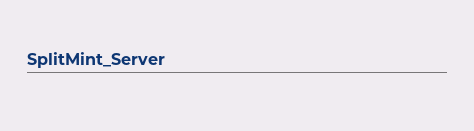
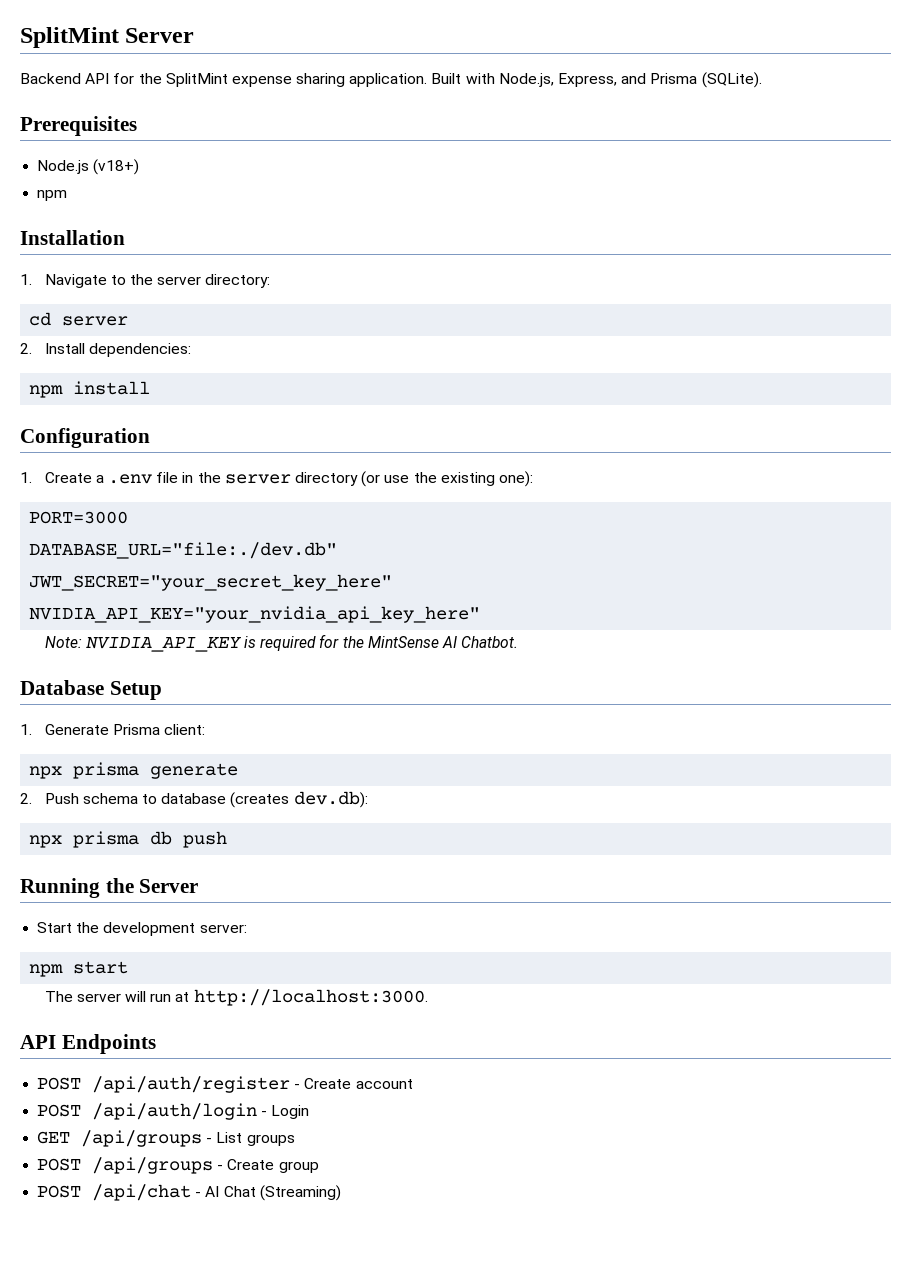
- SplitMint_Server
+ SplitMint Server
+ Backend API for the SplitMint expense sharing application. Built with Node.js, Express, and Prisma (SQLite).
+ Prerequisites
+ Node.js (v18+)
+ npm
+ Installation
+ 1. Navigate to the server directory:
+ cd server
+ 2. Install dependencies:
+ npm install
+ Configuration
+ 1. Create a .env file in the server directory (or use the existing one):
+ PORT=3000
+ DATABASE_URL="file:./dev.db"
+ JWT_SECRET="your_secret_key_here"
+ NVIDIA_API_KEY="your_nvidia_api_key_here"
+ Note: NVIDIA_API_KEY is required for the MintSense AI Chatbot.
+ Database Setup
+ 1. Generate Prisma client:
+ npx prisma generate
+ 2. Push schema to database (creates dev.db):
+ npx prisma db push
+ Running the Server
+ Start the development server:
+ npm start
+ The server will run at http://localhost:3000.
+ API Endpoints
+ POST /api/auth/register - Create account
+ POST /api/auth/login - Login
+ GET /api/groups - List groups
+ POST /api/groups - Create group
+ POST /api/chat - AI Chat (Streaming)

